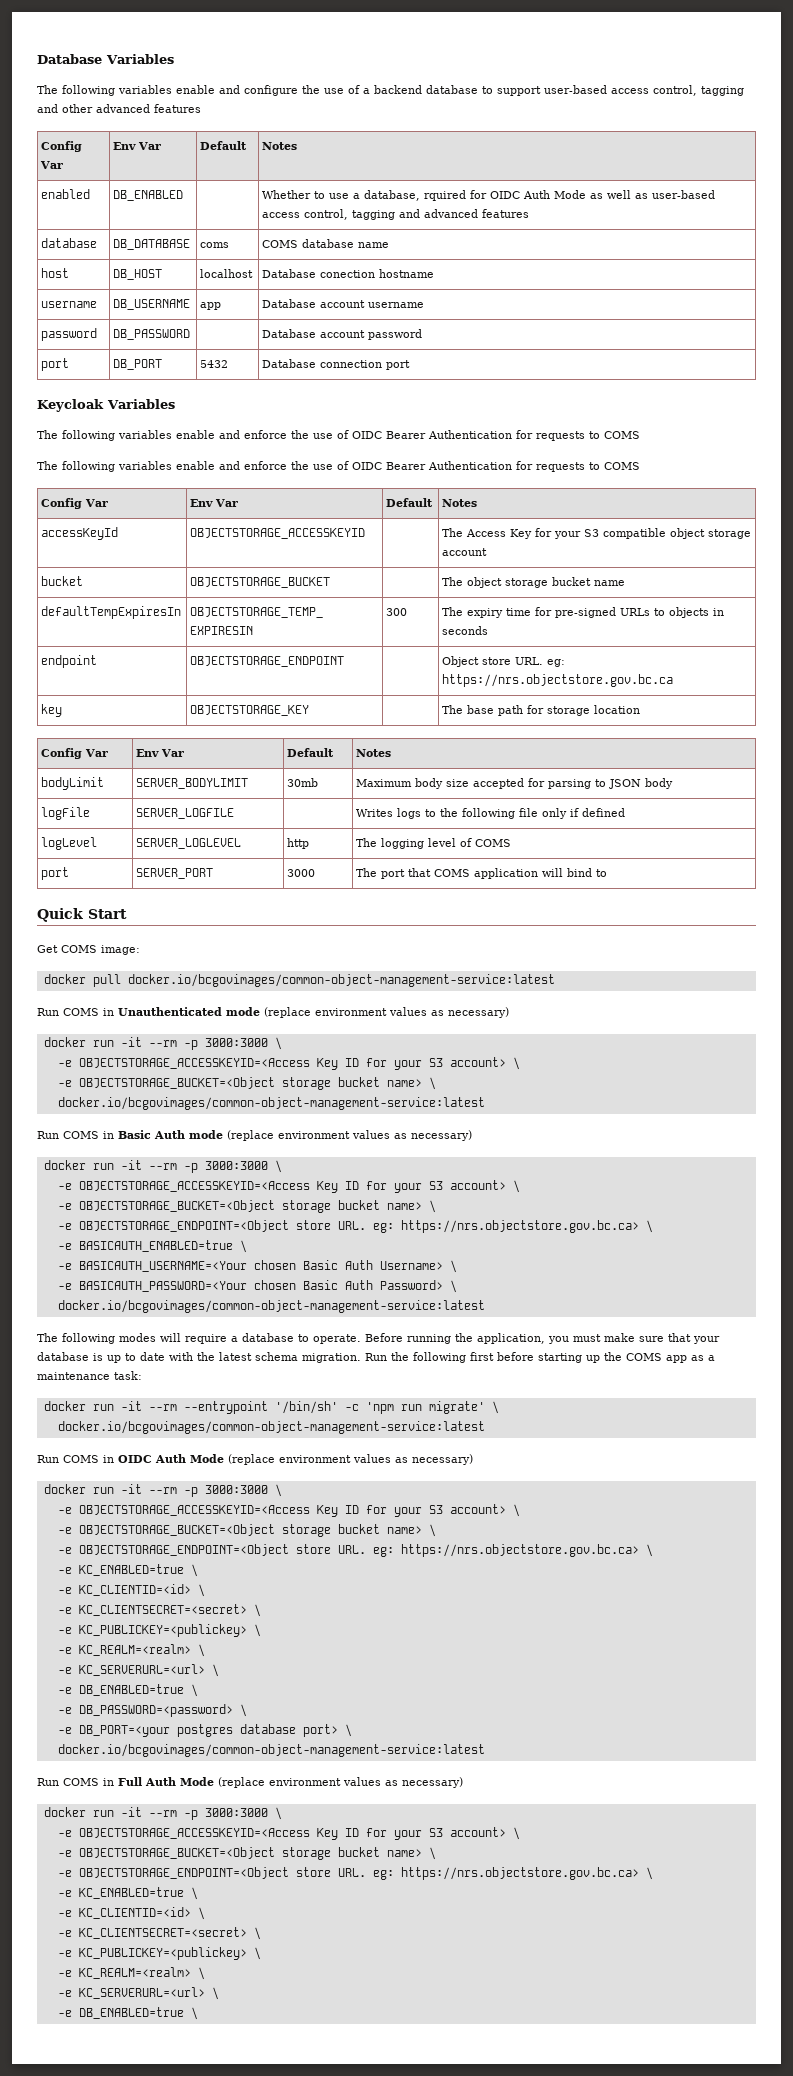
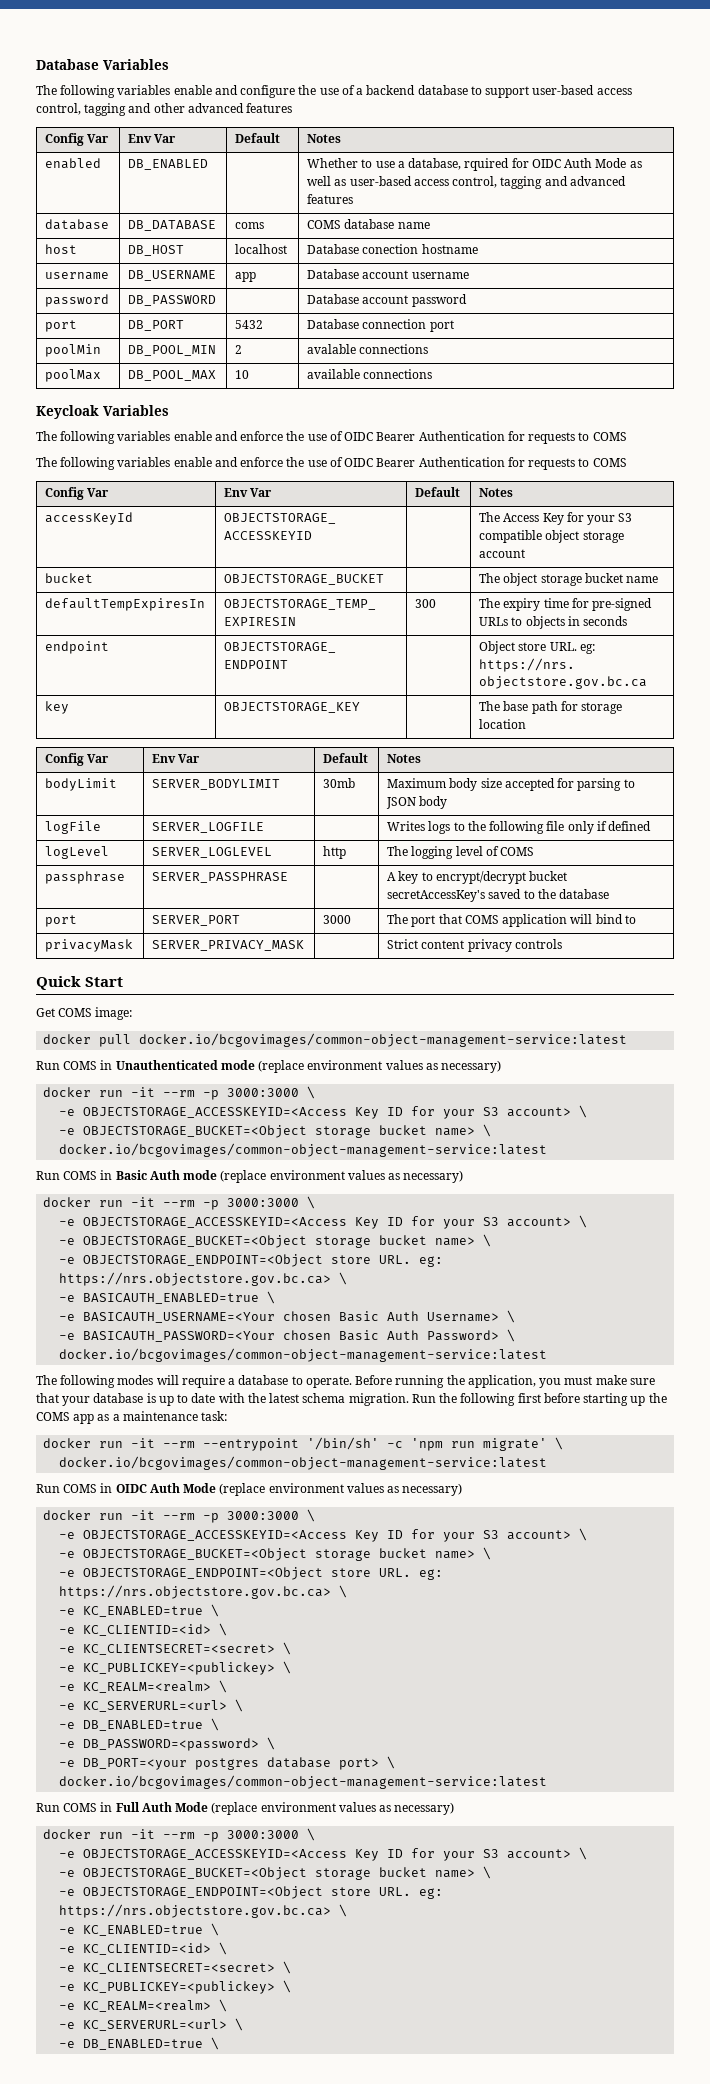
+ poolMin | DB_POOL_MIN | 2 | avalable connections
+ poolMax | DB_POOL_MAX | 10 | available connections
+ passphrase | SERVER_PASSPHRASE | | A key to encrypt/decrypt bucket secretAccessKey's saved to the database
+ privacyMask | SERVER_PRIVACY_MASK | | Strict content privacy controls

